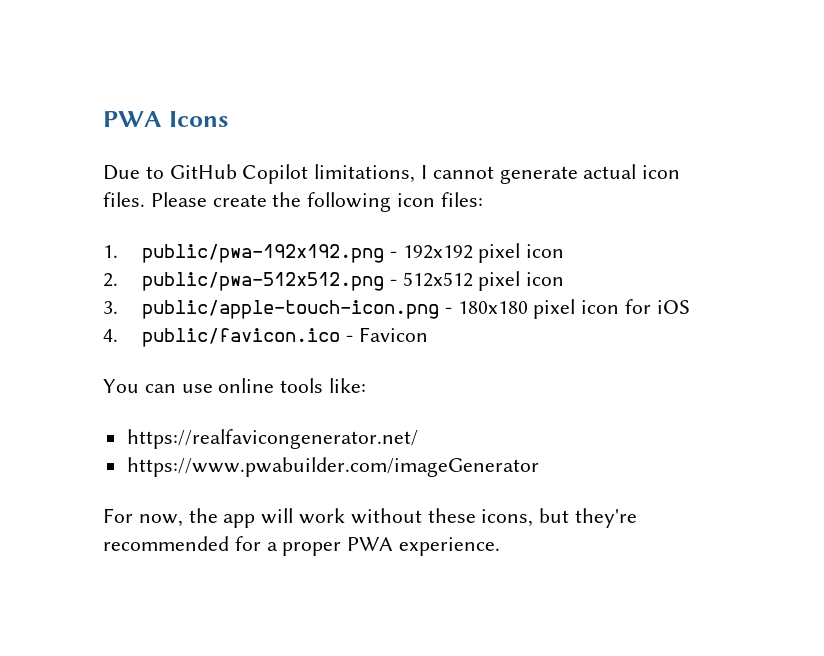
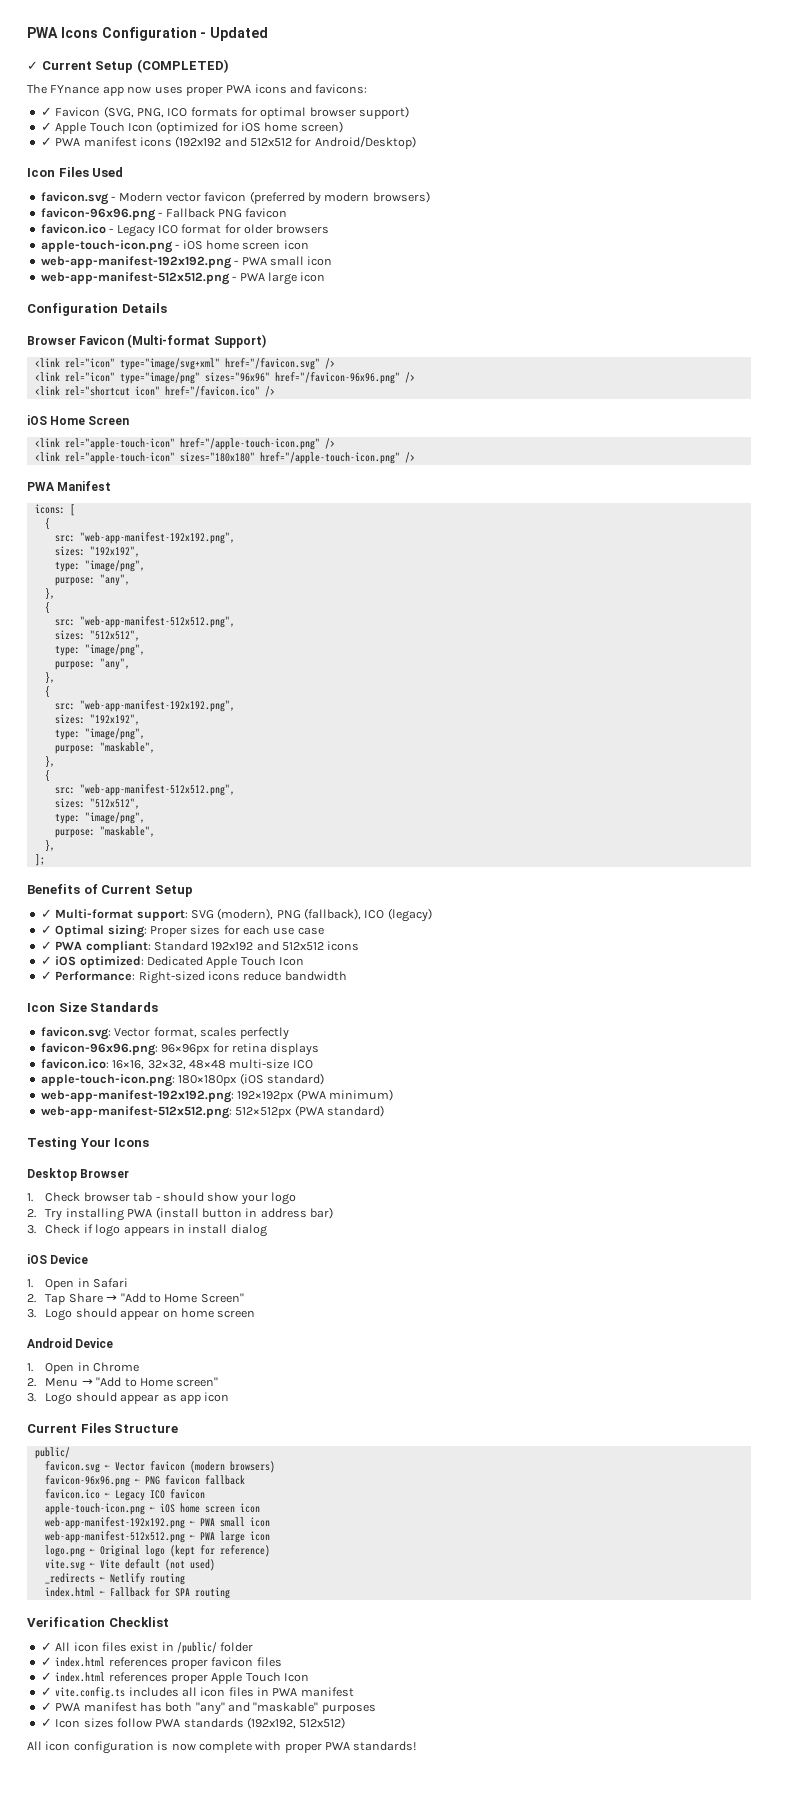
- PWA Icons
- Due to GitHub Copilot limitations, I cannot generate actual icon files. Please create the following icon files:
- 1. public/pwa-192x192.png - 192x192 pixel icon
- 2. public/pwa-512x512.png - 512x512 pixel icon
- 3. public/apple-touch-icon.png - 180x180 pixel icon for iOS
- 4. public/favicon.ico - Favicon
- You can use online tools like:
- https://realfavicongenerator.net/
- https://www.pwabuilder.com/imageGenerator
- For now, the app will work without these icons, but they're recommended for a proper PWA experience.
+ PWA Icons Configuration - Updated
+ ✓ Current Setup (COMPLETED)
+ The FYnance app now uses proper PWA icons and favicons:
+ ✓ Favicon (SVG, PNG, ICO formats for optimal browser support)
+ ✓ Apple Touch Icon (optimized for iOS home screen)
+ ✓ PWA manifest icons (192x192 and 512x512 for Android/Desktop)
+ Icon Files Used
+ favicon.svg - Modern vector favicon (preferred by modern browsers)
+ favicon-96x96.png - Fallback PNG favicon
+ favicon.ico - Legacy ICO format for older browsers
+ apple-touch-icon.png - iOS home screen icon
+ web-app-manifest-192x192.png - PWA small icon
+ web-app-manifest-512x512.png - PWA large icon
+ Configuration Details
+ Browser Favicon (Multi-format Support)
+ <link rel="icon" type="image/svg+xml" href="/favicon.svg" />
+ <link rel="icon" type="image/png" sizes="96x96" href="/favicon-96x96.png" />
+ <link rel="shortcut icon" href="/favicon.ico" />
+ iOS Home Screen
+ <link rel="apple-touch-icon" href="/apple-touch-icon.png" />
+ <link rel="apple-touch-icon" sizes="180x180" href="/apple-touch-icon.png" />
+ PWA Manifest
+ icons: [
+ {
+ src: "web-app-manifest-192x192.png",
+ sizes: "192x192",
+ type: "image/png",
+ purpose: "any",
+ },
+ {
+ src: "web-app-manifest-512x512.png",
+ sizes: "512x512",
+ type: "image/png",
+ purpose: "any",
+ },
+ {
+ src: "web-app-manifest-192x192.png",
+ sizes: "192x192",
+ type: "image/png",
+ purpose: "maskable",
+ },
+ {
+ src: "web-app-manifest-512x512.png",
+ sizes: "512x512",
+ type: "image/png",
+ purpose: "maskable",
+ },
+ ];
+ Benefits of Current Setup
+ ✓ Multi-format support: SVG (modern), PNG (fallback), ICO (legacy)
+ ✓ Optimal sizing: Proper sizes for each use case
+ ✓ PWA compliant: Standard 192x192 and 512x512 icons
+ ✓ iOS optimized: Dedicated Apple Touch Icon
+ ✓ Performance: Right-sized icons reduce bandwidth
+ Icon Size Standards
+ favicon.svg: Vector format, scales perfectly
+ favicon-96x96.png: 96×96px for retina displays
+ favicon.ico: 16×16, 32×32, 48×48 multi-size ICO
+ apple-touch-icon.png: 180×180px (iOS standard)
+ web-app-manifest-192x192.png: 192×192px (PWA minimum)
+ web-app-manifest-512x512.png: 512×512px (PWA standard)
+ Testing Your Icons
+ Desktop Browser
+ 1. Check browser tab - should show your logo
+ 2. Try installing PWA (install button in address bar)
+ 3. Check if logo appears in install dialog
+ iOS Device
+ 1. Open in Safari
+ 2. Tap Share → "Add to Home Screen"
+ 3. Logo should appear on home screen
+ Android Device
+ 1. Open in Chrome
+ 2. Menu → "Add to Home screen"
+ 3. Logo should appear as app icon
+ Current Files Structure
+ public/
+ favicon.svg ← Vector favicon (modern browsers)
+ favicon-96x96.png ← PNG favicon fallback
+ favicon.ico ← Legacy ICO favicon
+ apple-touch-icon.png ← iOS home screen icon
+ web-app-manifest-192x192.png ← PWA small icon
+ web-app-manifest-512x512.png ← PWA large icon
+ logo.png ← Original logo (kept for reference)
+ vite.svg ← Vite default (not used)
+ _redirects ← Netlify routing
+ index.html ← Fallback for SPA routing
+ Verification Checklist
+ ✓ All icon files exist in /public/ folder
+ ✓ index.html references proper favicon files
+ ✓ index.html references proper Apple Touch Icon
+ ✓ vite.config.ts includes all icon files in PWA manifest
+ ✓ PWA manifest has both "any" and "maskable" purposes
+ ✓ Icon sizes follow PWA standards (192x192, 512x512)
+ All icon configuration is now complete with proper PWA standards!

